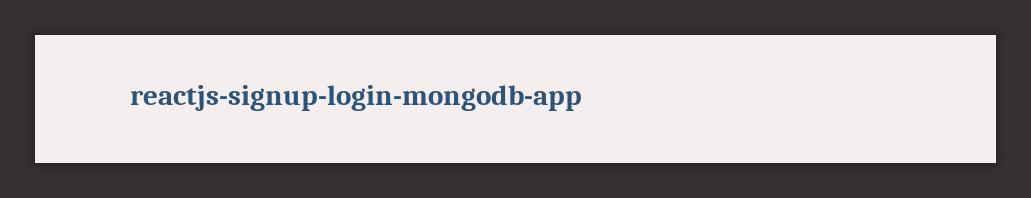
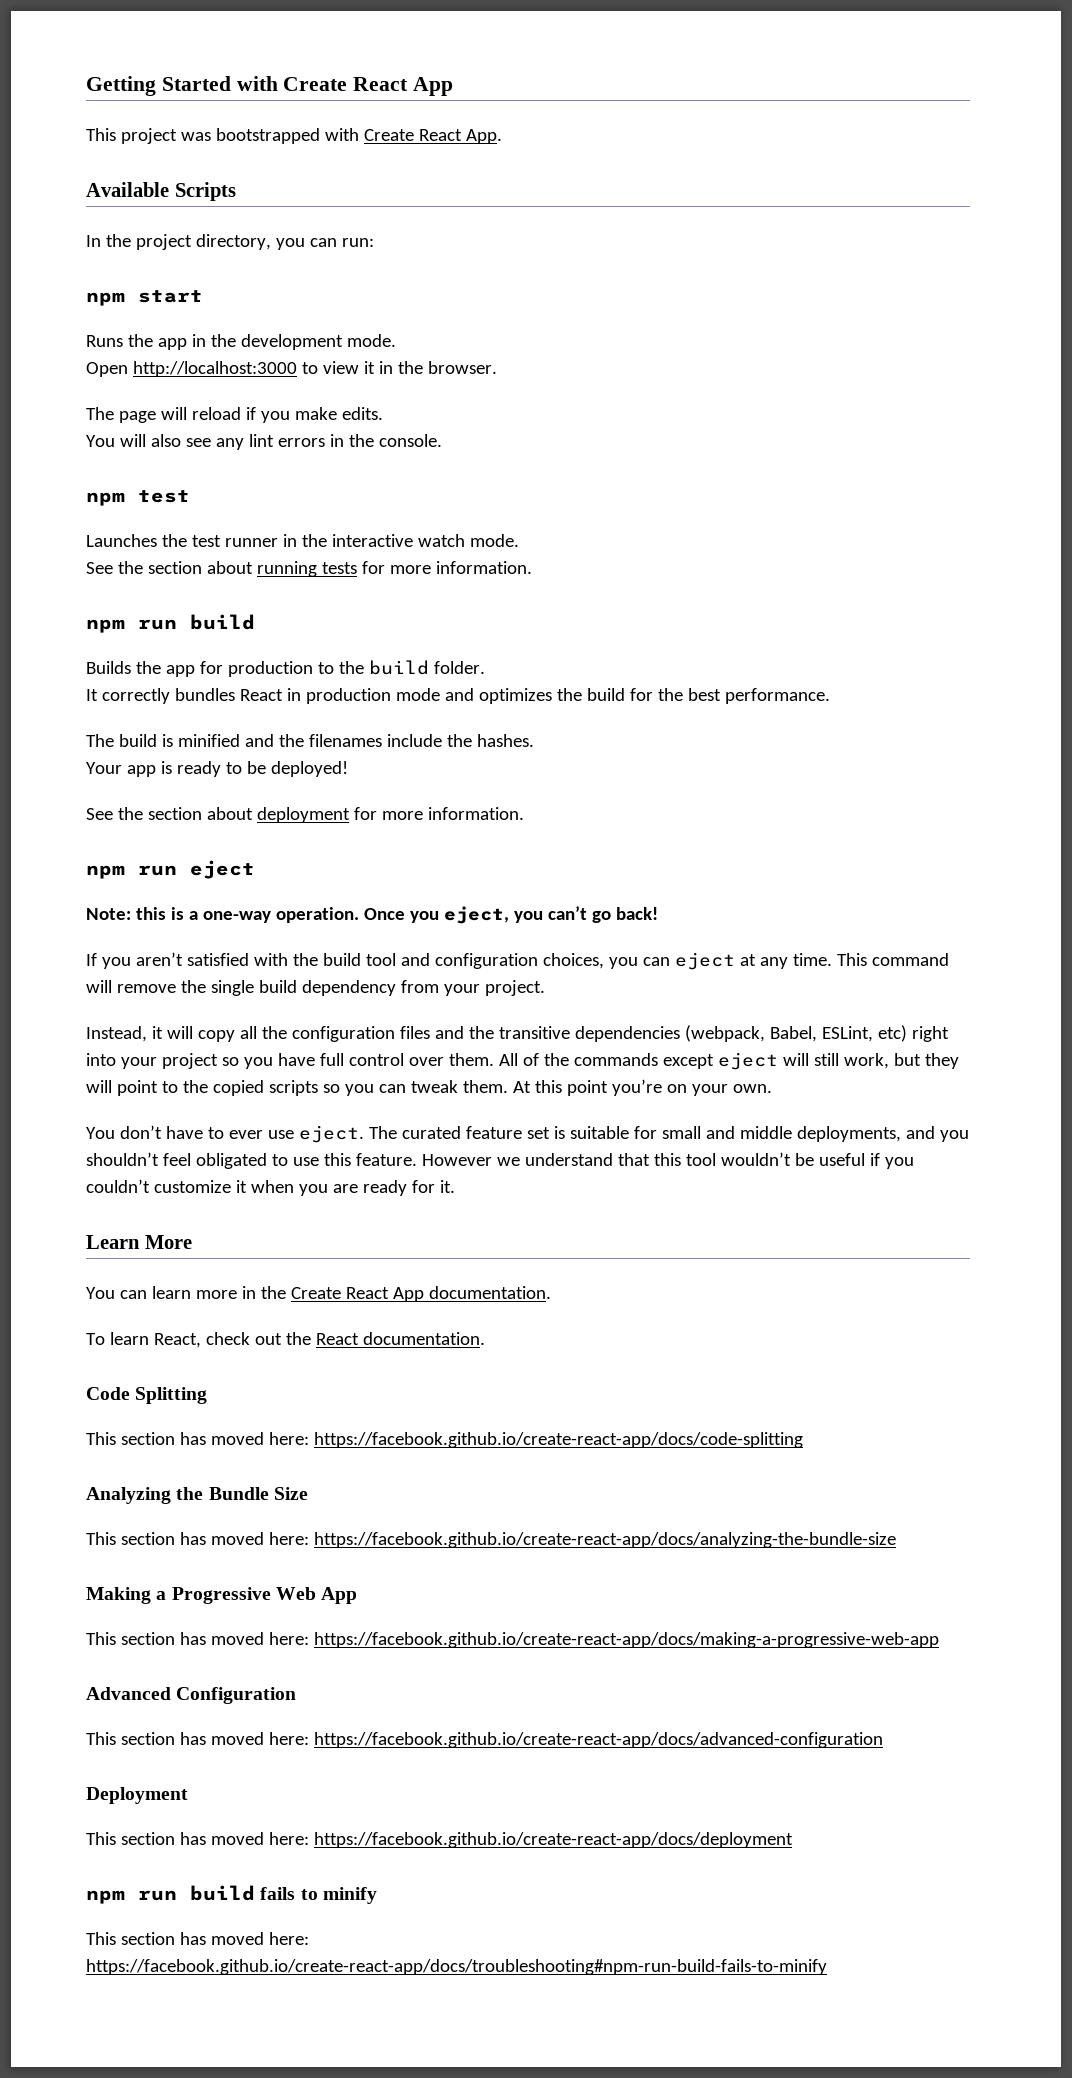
- reactjs-signup-login-mongodb-app
+ Getting Started with Create React App
+ This project was bootstrapped with Create React App.
+ Available Scripts
+ In the project directory, you can run:
+ npm start
+ Runs the app in the development mode.
+ Open http://localhost:3000 to view it in the browser.
+ The page will reload if you make edits.
+ You will also see any lint errors in the console.
+ npm test
+ Launches the test runner in the interactive watch mode.
+ See the section about running tests for more information.
+ npm run build
+ Builds the app for production to the build folder.
+ It correctly bundles React in production mode and optimizes the build for the best performance.
+ The build is minified and the filenames include the hashes.
+ Your app is ready to be deployed!
+ See the section about deployment for more information.
+ npm run eject
+ Note: this is a one-way operation. Once you eject, you can’t go back!
+ If you aren’t satisfied with the build tool and configuration choices, you can eject at any time. This command will remove the single build dependency from your project.
+ Instead, it will copy all the configuration files and the transitive dependencies (webpack, Babel, ESLint, etc) right into your project so you have full control over them. All of the commands except eject will still work, but they will point to the copied scripts so you can tweak them. At this point you’re on your own.
+ You don’t have to ever use eject. The curated feature set is suitable for small and middle deployments, and you shouldn’t feel obligated to use this feature. However we understand that this tool wouldn’t be useful if you couldn’t customize it when you are ready for it.
+ Learn More
+ You can learn more in the Create React App documentation.
+ To learn React, check out the React documentation.
+ Code Splitting
+ This section has moved here: https://facebook.github.io/create-react-app/docs/code-splitting
+ Analyzing the Bundle Size
+ This section has moved here: https://facebook.github.io/create-react-app/docs/analyzing-the-bundle-size
+ Making a Progressive Web App
+ This section has moved here: https://facebook.github.io/create-react-app/docs/making-a-progressive-web-app
+ Advanced Configuration
+ This section has moved here: https://facebook.github.io/create-react-app/docs/advanced-configuration
+ Deployment
+ This section has moved here: https://facebook.github.io/create-react-app/docs/deployment
+ npm run build fails to minify
+ This section has moved here: https://facebook.github.io/create-react-app/docs/troubleshooting#npm-run-build-fails-to-minify

